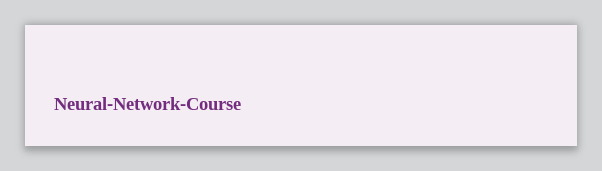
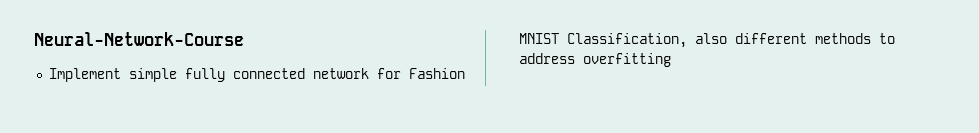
+ Implement simple fully connected network for Fashion MNIST Classification, also different methods to address overfitting

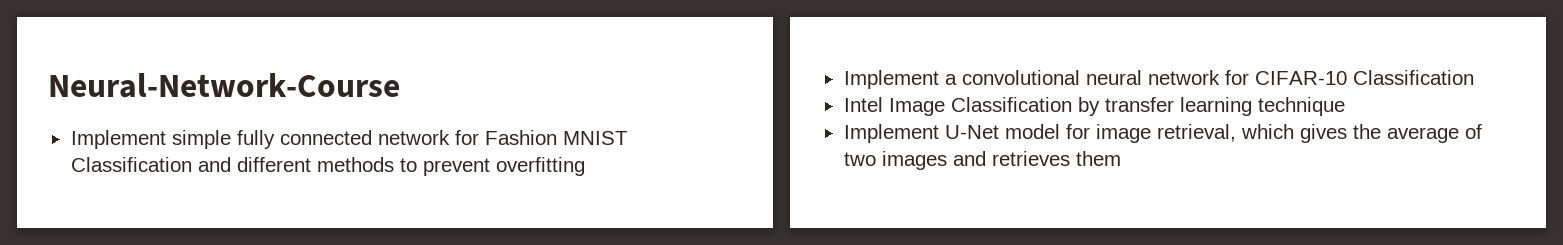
- Implement simple fully connected network for Fashion MNIST Classification, also different methods to address overfitting
+ Implement simple fully connected network for Fashion MNIST Classification and different methods to prevent overfitting
+ Implement a convolutional neural network for CIFAR-10 Classification
+ Intel Image Classification by transfer learning technique
+ Implement U-Net model for image retrieval, which gives the average of two images and retrieves them

